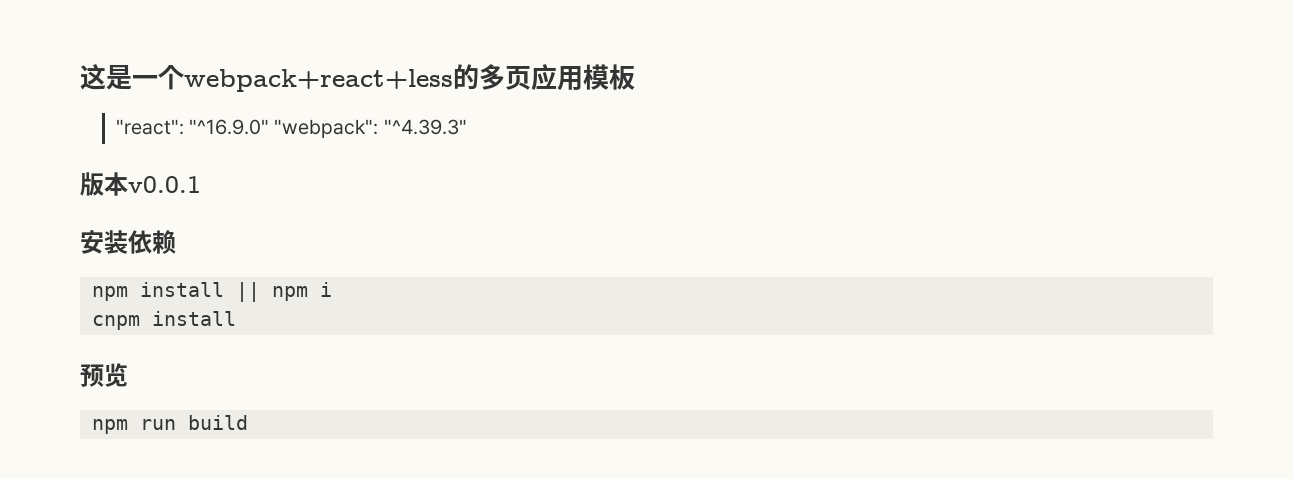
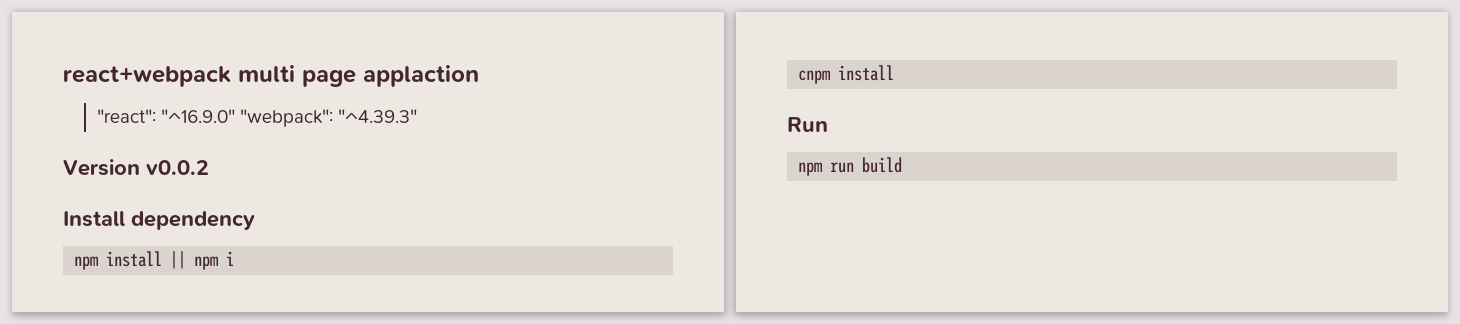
- 这是一个webpack+react+less的多页应用模板
+ react+webpack multi page applaction
- 版本v0.0.1
- 安装依赖
+ Version v0.0.2
+ Install dependency
- 预览
+ Run

